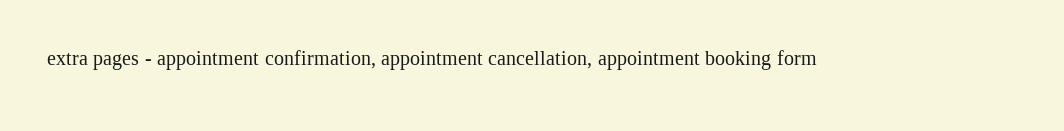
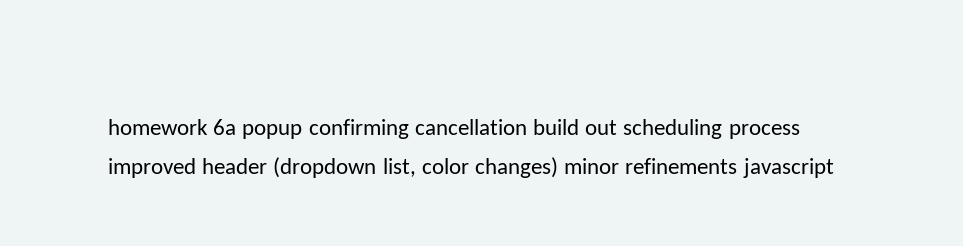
- extra pages - appointment confirmation, appointment cancellation, appointment booking form
+ homework 6a popup confirming cancellation build out scheduling process improved header (dropdown list, color changes) minor refinements javascript

